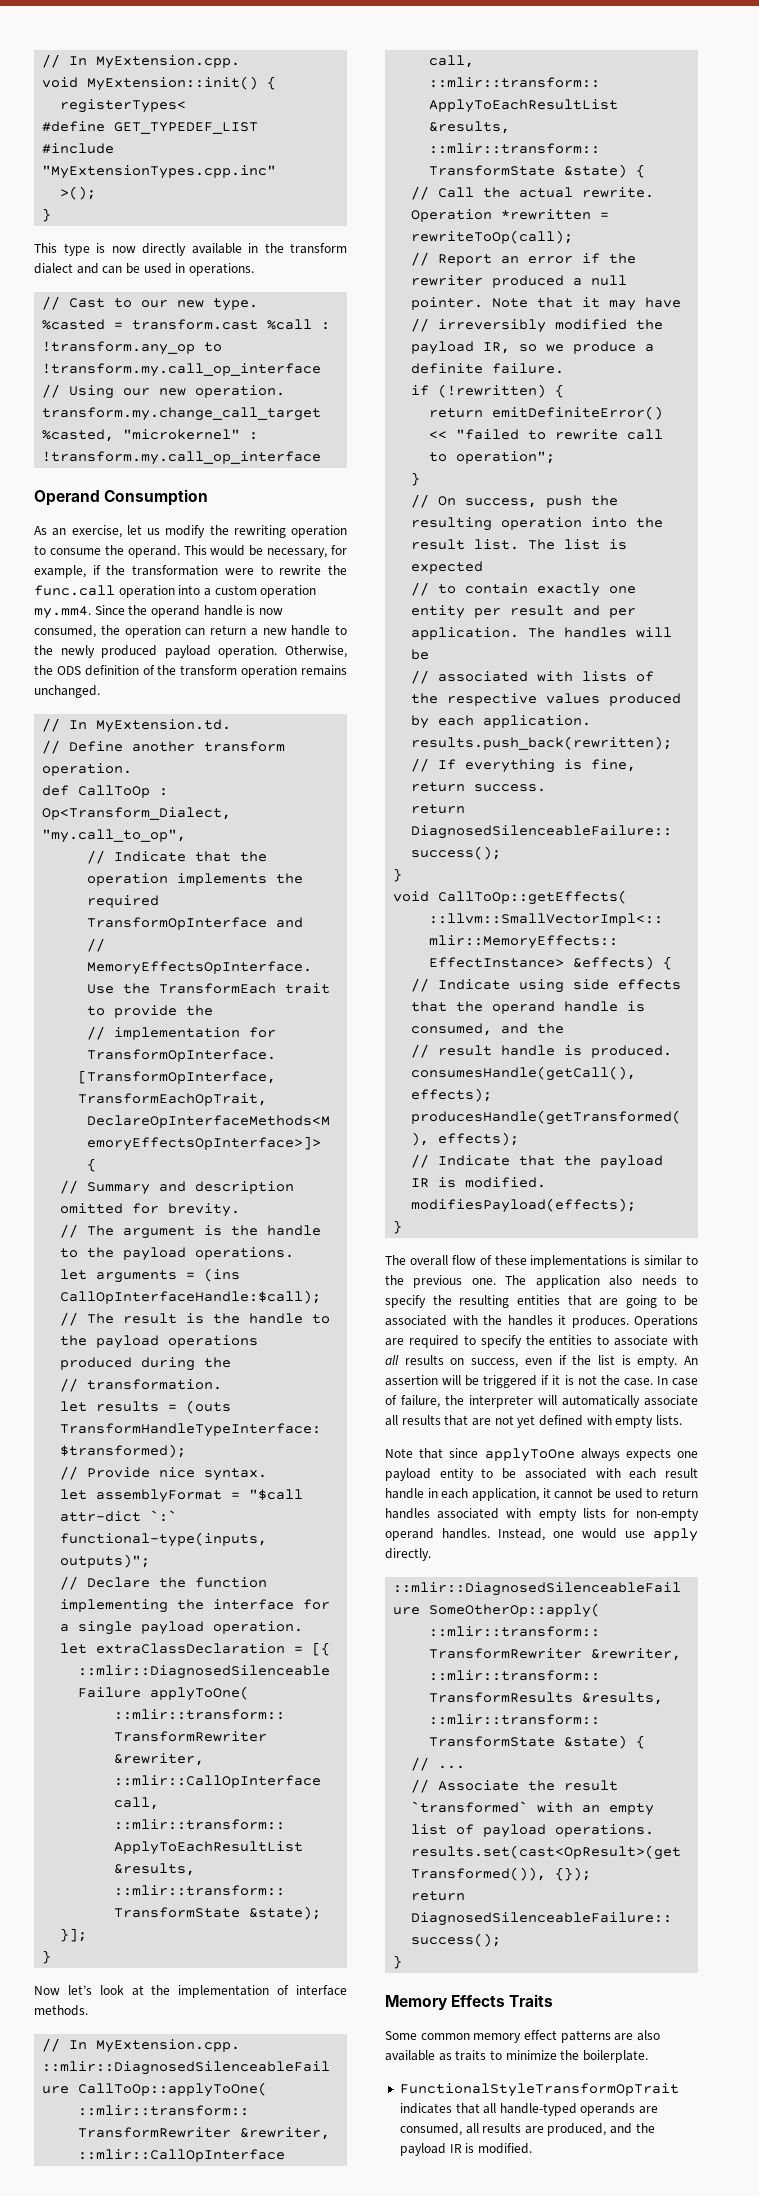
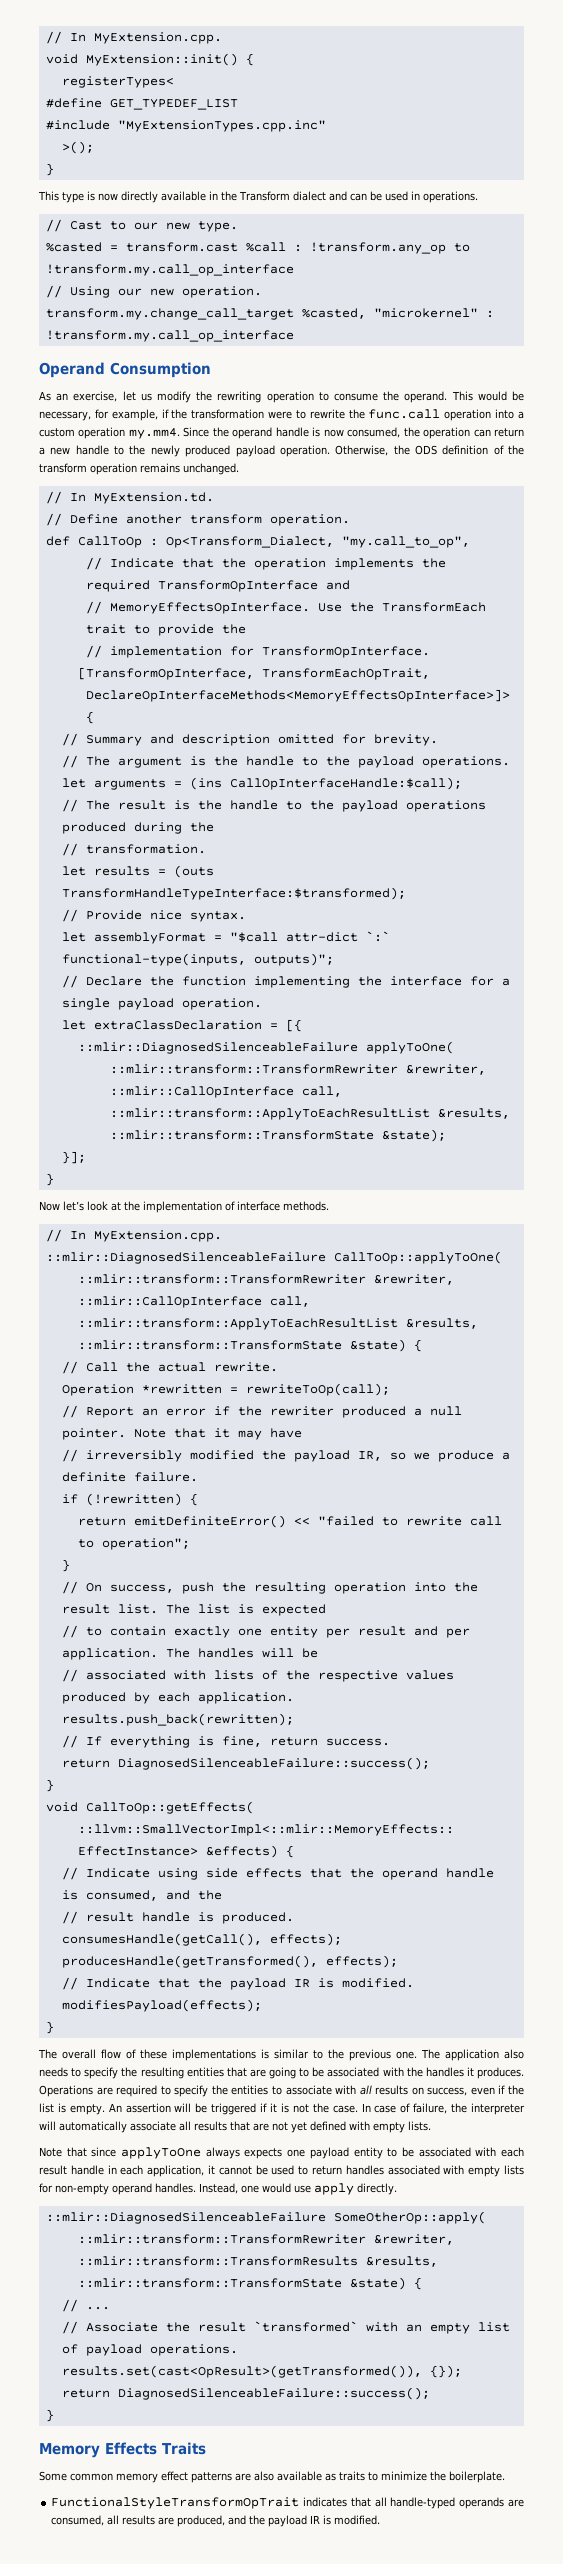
- This type is now directly available in the transform dialect and can be used in operations.
+ This type is now directly available in the Transform dialect and can be used in operations.

